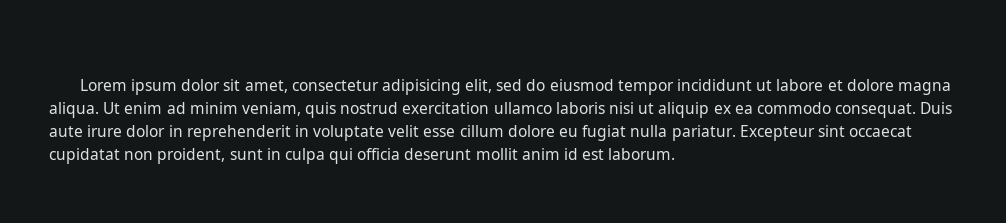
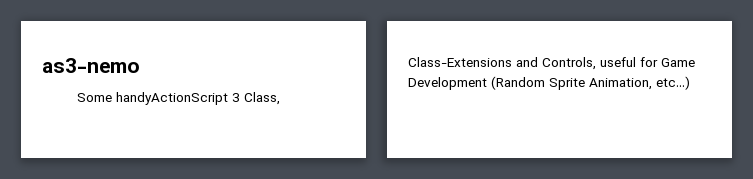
- Lorem ipsum dolor sit amet, consectetur adipisicing elit, sed do eiusmod tempor incididunt ut labore et dolore magna aliqua. Ut enim ad minim veniam, quis nostrud exercitation ullamco laboris nisi ut aliquip ex ea commodo consequat. Duis aute irure dolor in reprehenderit in voluptate velit esse cillum dolore eu fugiat nulla pariatur. Excepteur sint occaecat cupidatat non proident, sunt in culpa qui officia deserunt mollit anim id est laborum.
+ as3-nemo
+ Some handyActionScript 3 Class, Class-Extensions and Controls, useful for Game Development (Random Sprite Animation, etc...)

